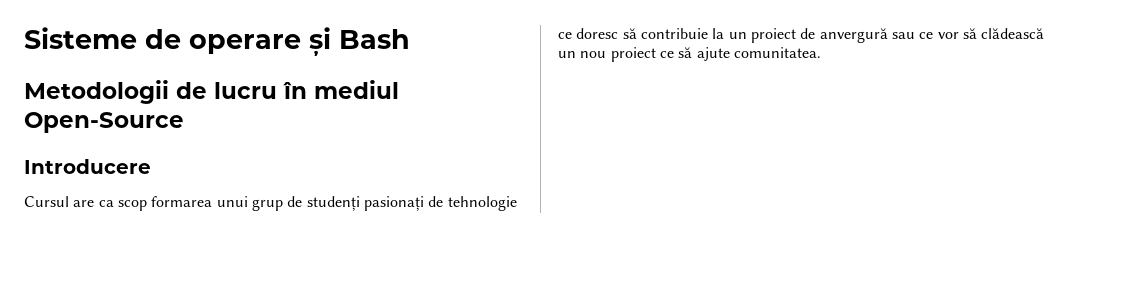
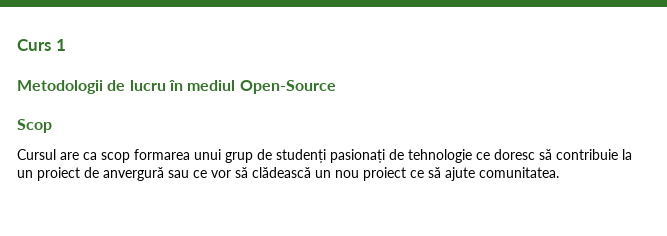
- Sisteme de operare și Bash
+ Curs 1
- Introducere
+ Scop

